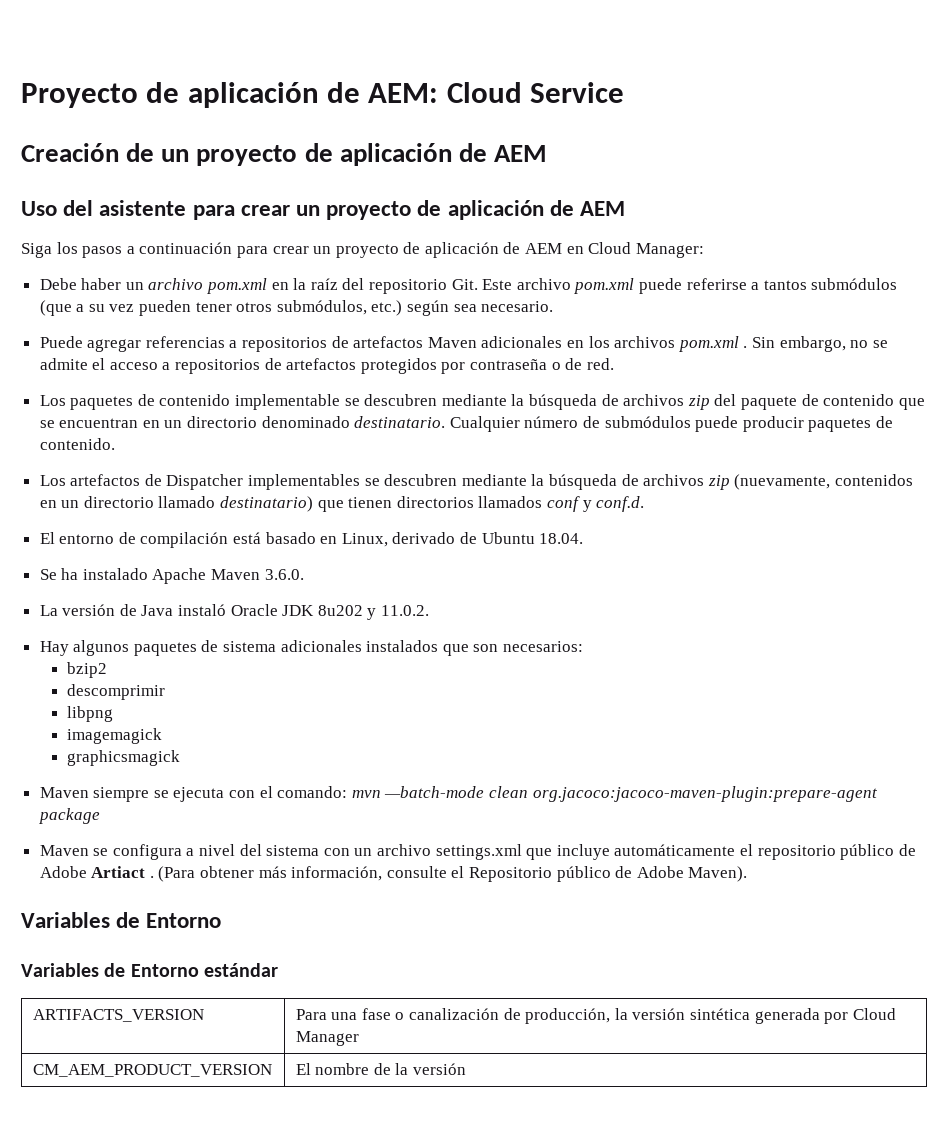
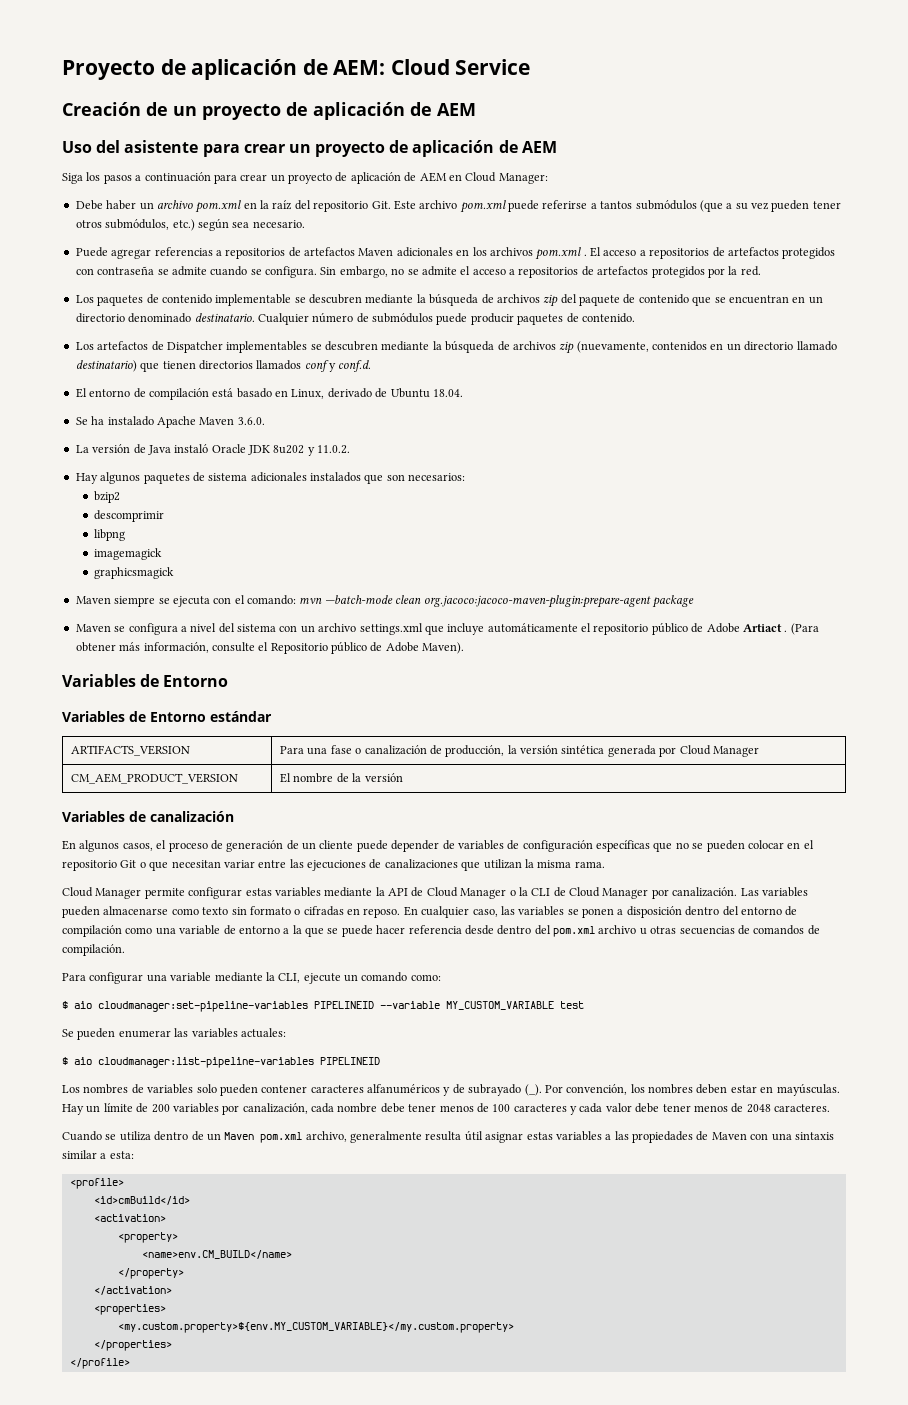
+ El acceso a repositorios de artefactos protegidos con contraseña se admite cuando se configura.
- Sin embargo, no se admite el acceso a repositorios de artefactos protegidos por contraseña o de red.
+ Sin embargo, no se admite el acceso a repositorios de artefactos protegidos por la red.
+ Variables de canalización
+ En algunos casos, el proceso de generación de un cliente puede depender de variables de configuración específicas que no se pueden colocar en el repositorio Git o que necesitan variar entre las ejecuciones de canalizaciones que utilizan la misma rama.
+ Cloud Manager permite configurar estas variables mediante la API de Cloud Manager o la CLI de Cloud Manager por canalización. Las variables pueden almacenarse como texto sin formato o cifradas en reposo. En cualquier caso, las variables se ponen a disposición dentro del entorno de compilación como una variable de entorno a la que se puede hacer referencia desde dentro del pom.xml archivo u otras secuencias de comandos de compilación.
+ Para configurar una variable mediante la CLI, ejecute un comando como:
+ $ aio cloudmanager:set-pipeline-variables PIPELINEID --variable MY_CUSTOM_VARIABLE test
+ Se pueden enumerar las variables actuales:
+ $ aio cloudmanager:list-pipeline-variables PIPELINEID
+ Los nombres de variables solo pueden contener caracteres alfanuméricos y de subrayado (_). Por convención, los nombres deben estar en mayúsculas. Hay un límite de 200 variables por canalización, cada nombre debe tener menos de 100 caracteres y cada valor debe tener menos de 2048 caracteres.
+ Cuando se utiliza dentro de un Maven pom.xml archivo, generalmente resulta útil asignar estas variables a las propiedades de Maven con una sintaxis similar a esta:
+ <profile>
+ <id>cmBuild</id>
+ <activation>
+ <property>
+ <name>env.CM_BUILD</name>
+ </property>
+ </activation>
+ <properties>
+ <my.custom.property>${env.MY_CUSTOM_VARIABLE}</my.custom.property>
+ </properties>
+ </profile>

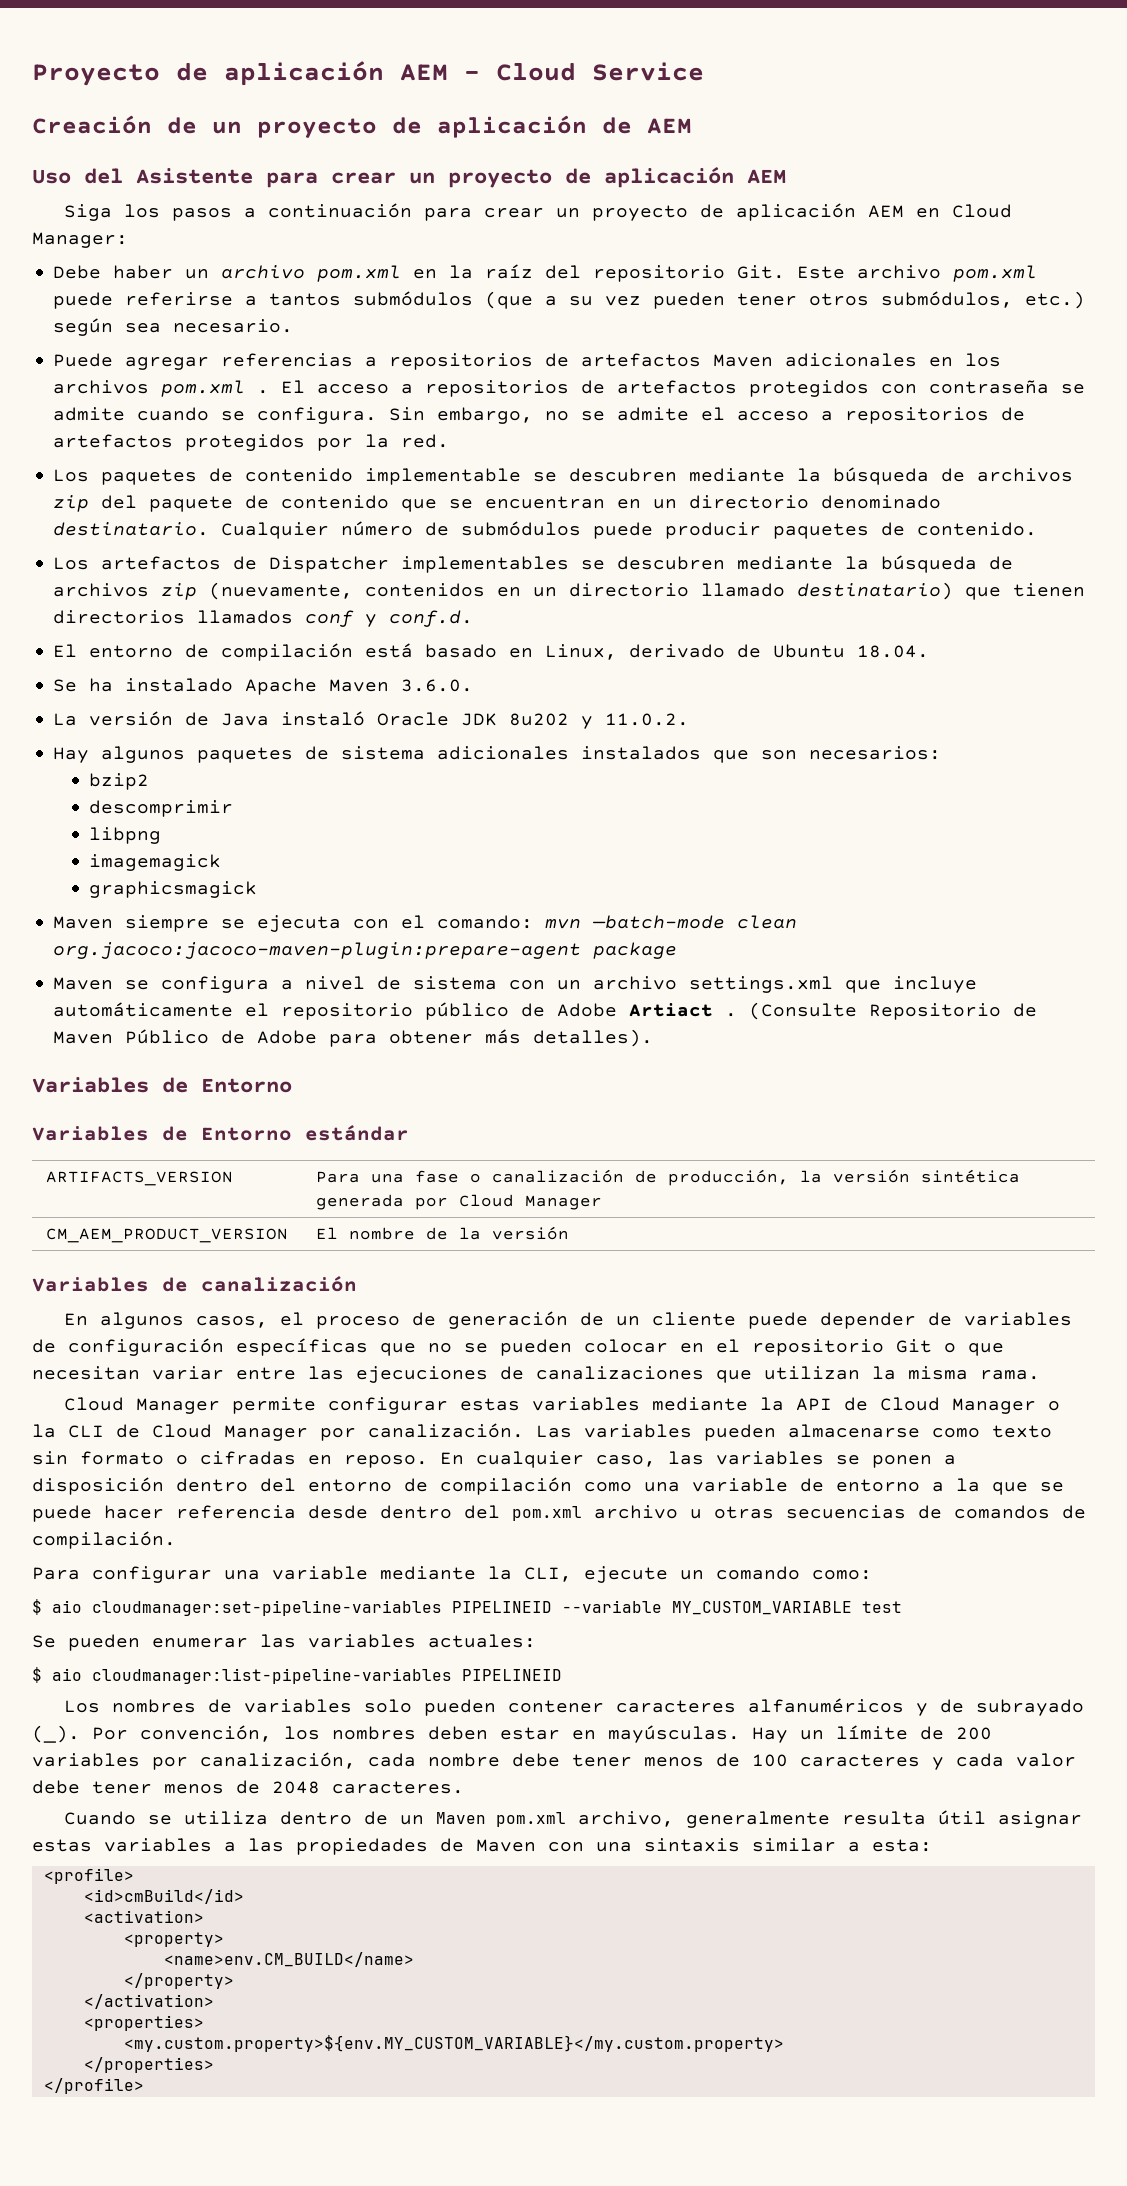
- Proyecto de aplicación de AEM: Cloud Service
+ Proyecto de aplicación AEM - Cloud Service
- Uso del asistente para crear un proyecto de aplicación de AEM
+ Uso del Asistente para crear un proyecto de aplicación AEM
- Siga los pasos a continuación para crear un proyecto de aplicación de AEM en Cloud Manager:
+ Siga los pasos a continuación para crear un proyecto de aplicación AEM en Cloud Manager:
- Maven se configura a nivel del sistema con un archivo settings.xml que incluye automáticamente el repositorio público de Adobe Artiact .
+ Maven se configura a nivel de sistema con un archivo settings.xml que incluye automáticamente el repositorio público de Adobe Artiact .
- (Para obtener más información, consulte el Repositorio público de Adobe Maven).
+ (Consulte Repositorio de Maven Público de Adobe para obtener más detalles).

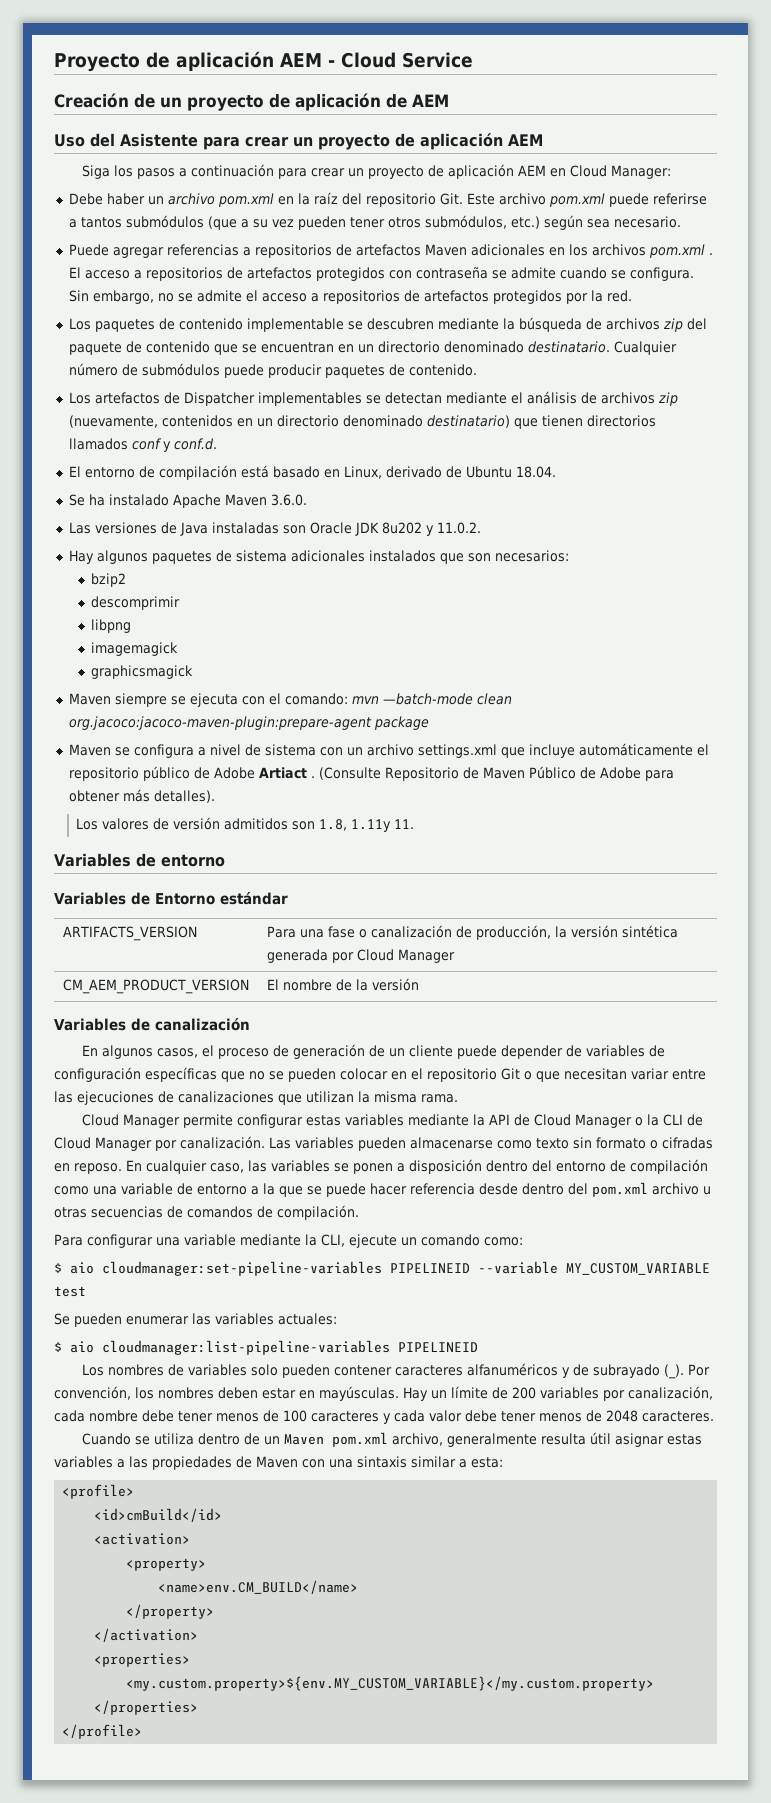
- Los artefactos de Dispatcher implementables se descubren mediante la búsqueda de archivos zip (nuevamente, contenidos en un directorio llamado destinatario) que tienen directorios llamados conf y conf.d.
+ Los artefactos de Dispatcher implementables se detectan mediante el análisis de archivos zip (nuevamente, contenidos en un directorio denominado destinatario) que tienen directorios llamados conf y conf.d.
- La versión de Java instaló Oracle JDK 8u202 y 11.0.2.
+ Las versiones de Java instaladas son Oracle JDK 8u202 y 11.0.2.
  (Consulte Repositorio de Maven Público de Adobe para obtener más detalles).
- Variables de Entorno
+ Los valores de versión admitidos son 1.8, 1.11y 11.
+ Variables de entorno

